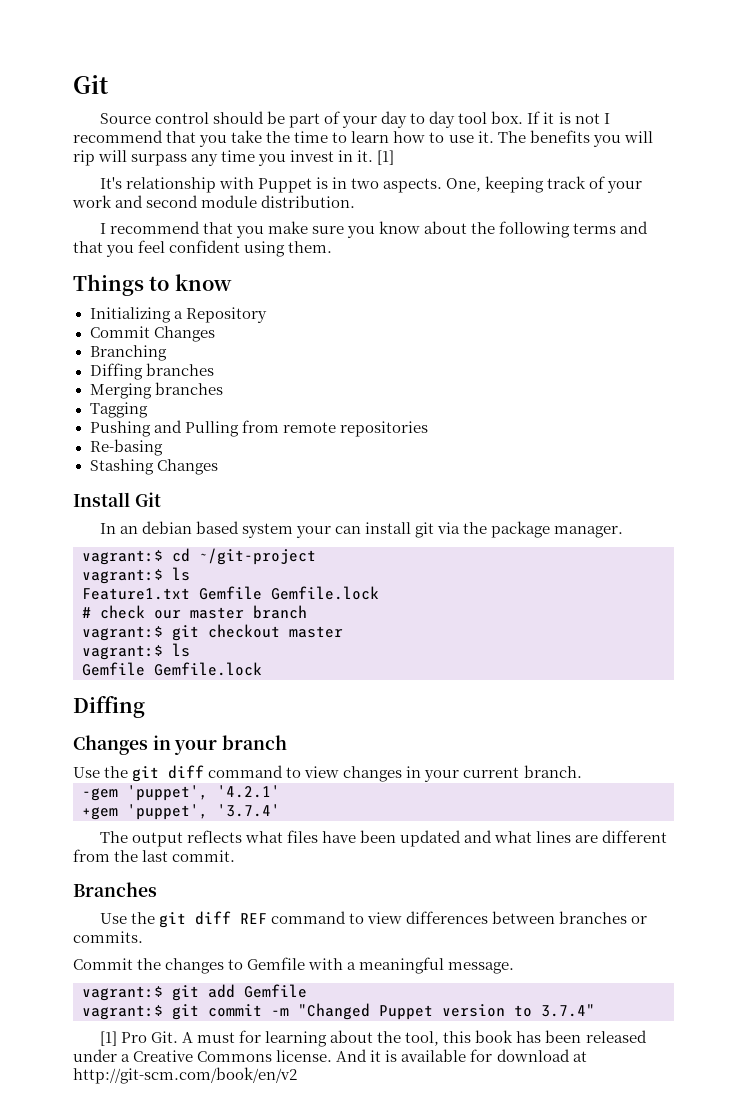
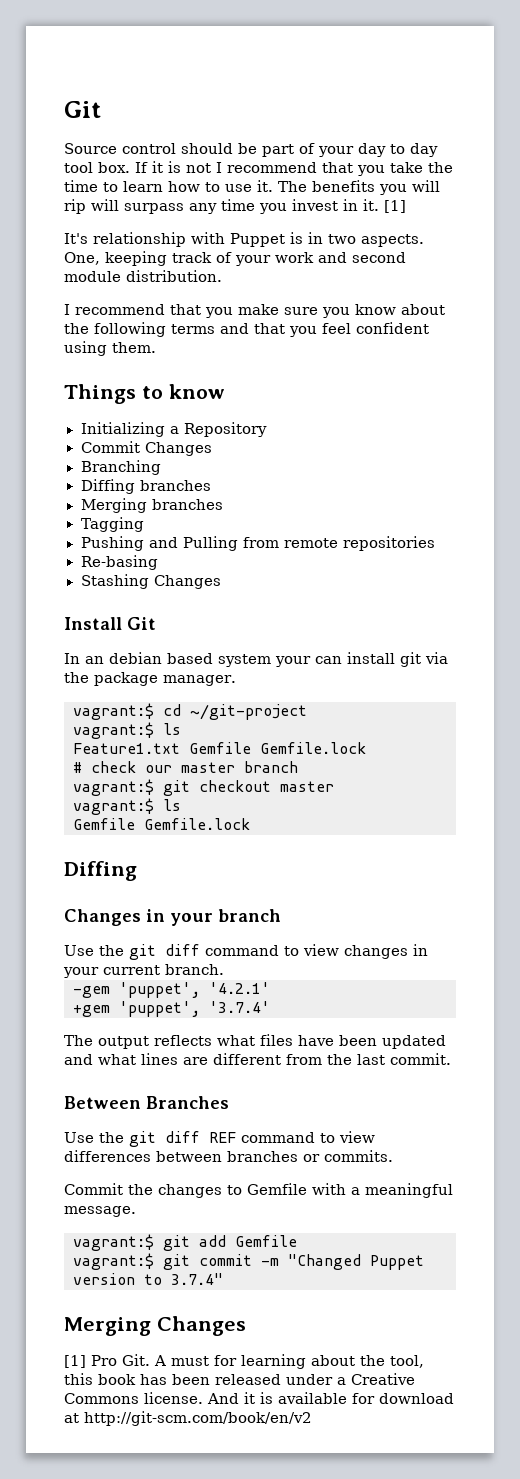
- Branches
+ Between Branches
+ Merging Changes

